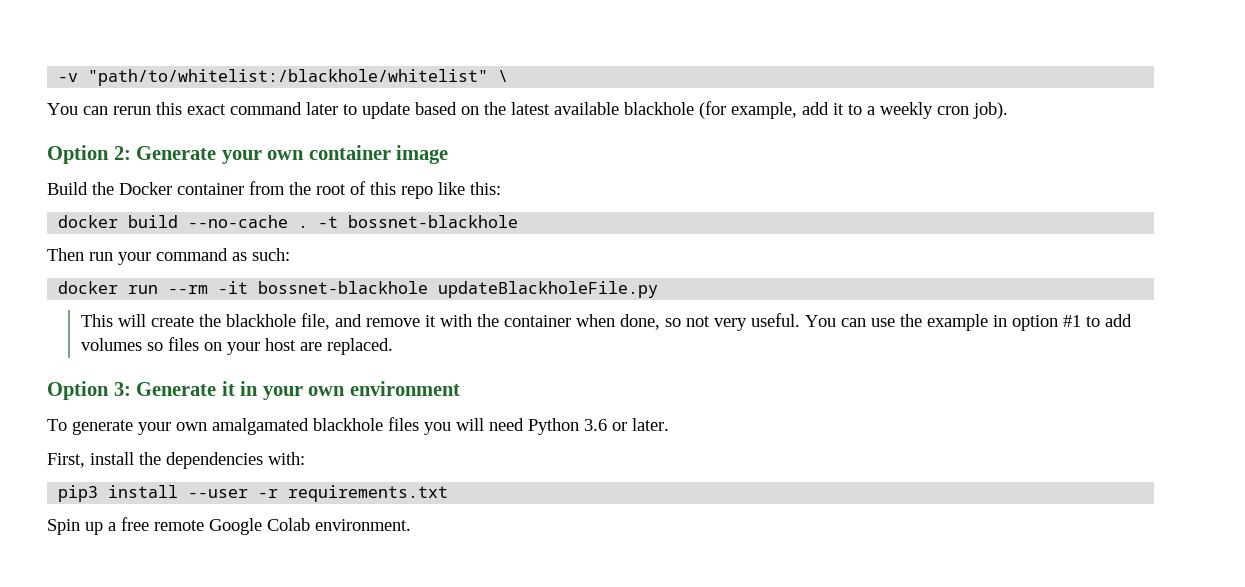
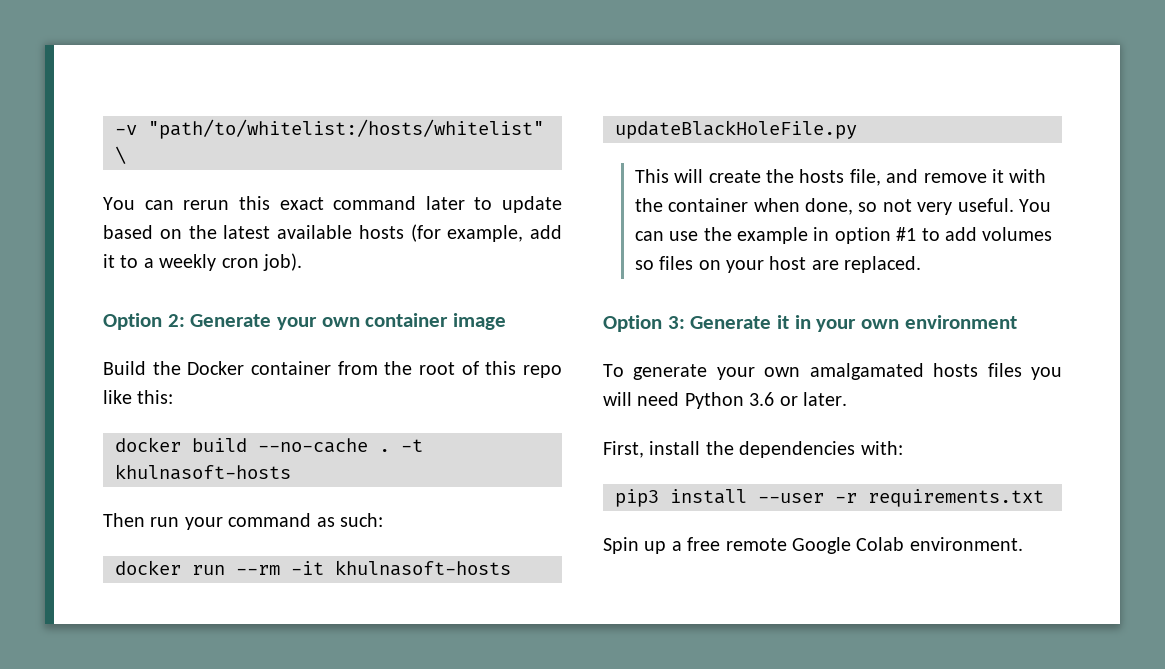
- -v "path/to/whitelist:/blackhole/whitelist" \
+ -v "path/to/whitelist:/hosts/whitelist" \
- You can rerun this exact command later to update based on the latest available blackhole (for example, add it to a weekly cron job).
+ You can rerun this exact command later to update based on the latest available hosts (for example, add it to a weekly cron job).
- -t bossnet-blackhole
+ -t khulnasoft-hosts
- docker run --rm -it bossnet-blackhole updateBlackholeFile.py
+ docker run --rm -it khulnasoft-hosts updateBlackHoleFile.py
- This will create the blackhole file, and remove it with the container when done, so not very useful.
+ This will create the hosts file, and remove it with the container when done, so not very useful.
- To generate your own amalgamated blackhole files you will need Python 3.6 or later.
+ To generate your own amalgamated hosts files you will need Python 3.6 or later.

